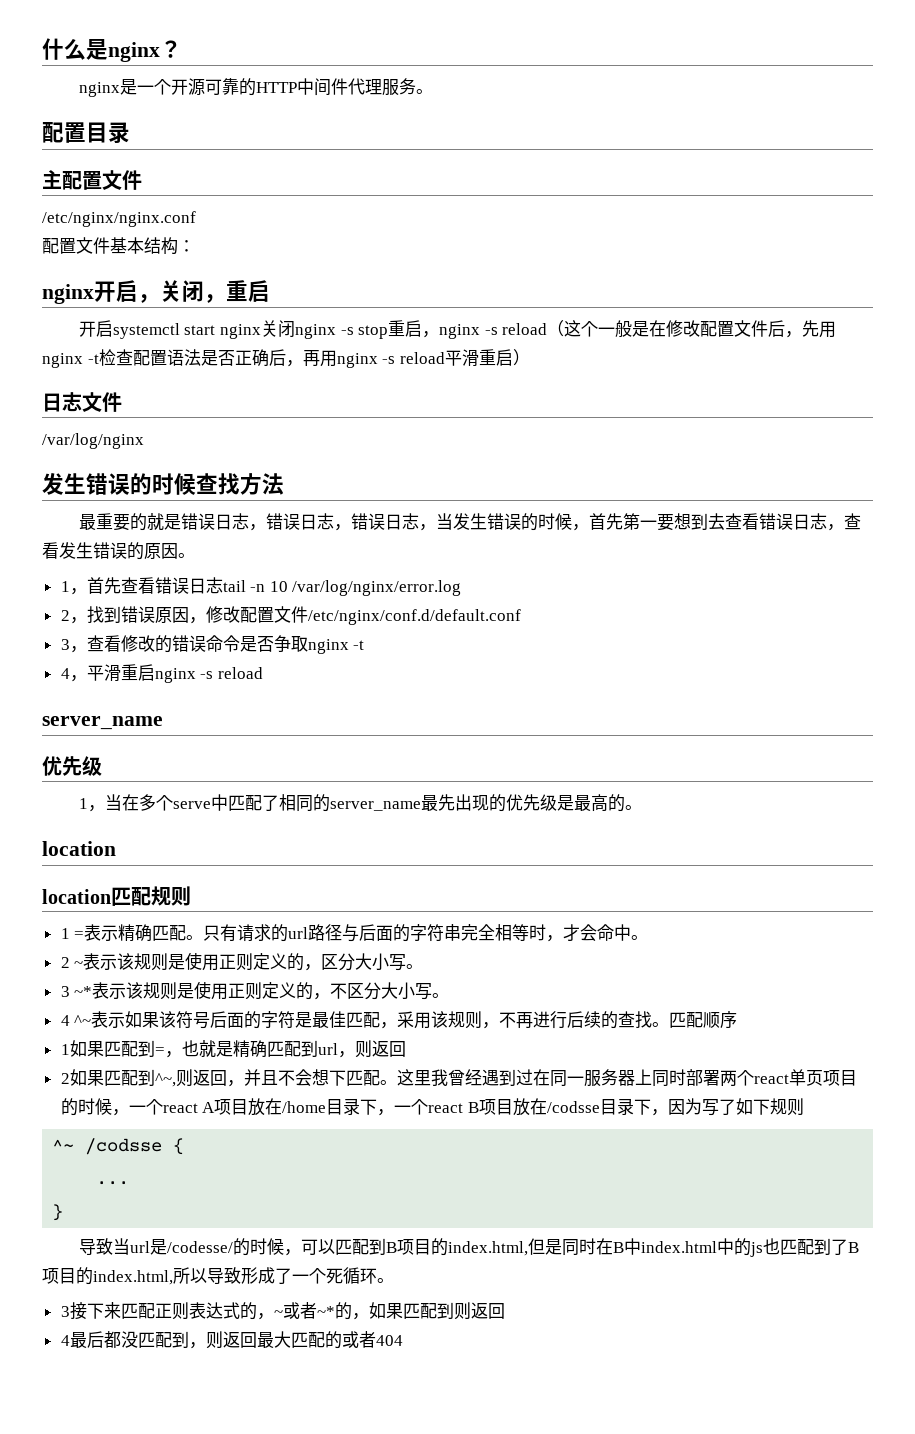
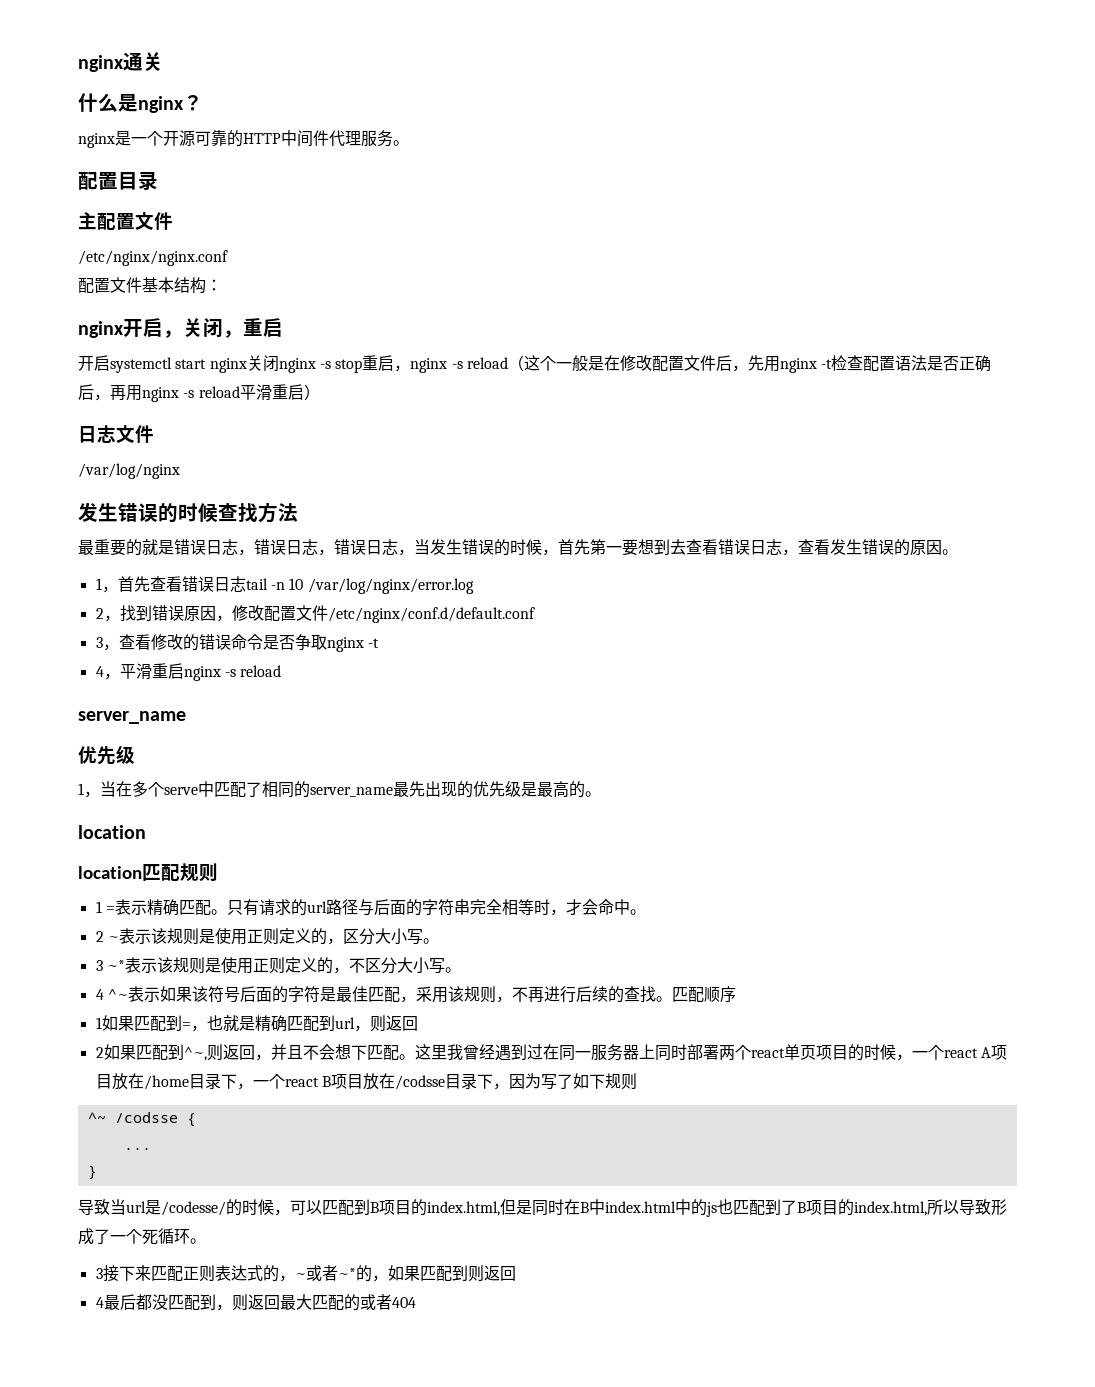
+ nginx通关

